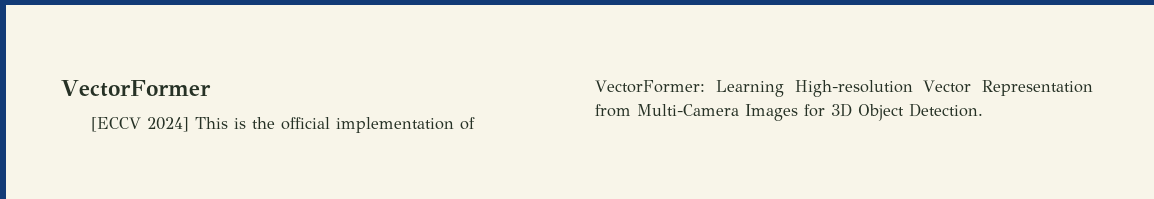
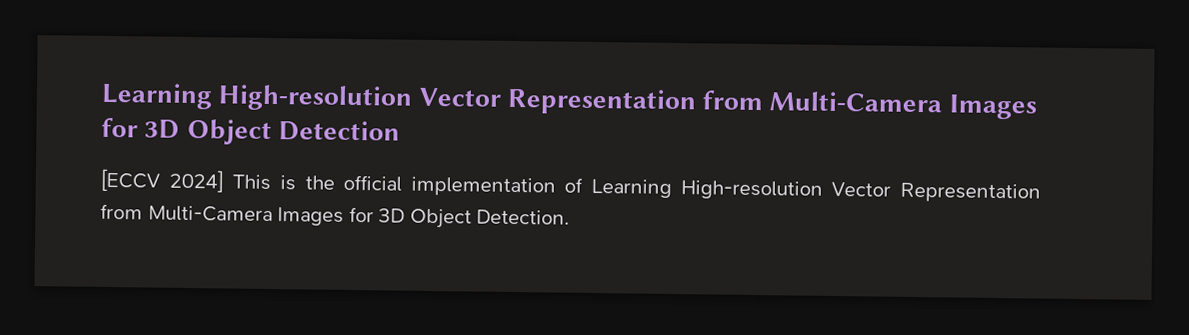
- VectorFormer
+ Learning High-resolution Vector Representation from Multi-Camera Images for 3D Object Detection
- [ECCV 2024] This is the official implementation of VectorFormer: Learning High-resolution Vector Representation from Multi-Camera Images for 3D Object Detection.
+ [ECCV 2024] This is the official implementation of Learning High-resolution Vector Representation from Multi-Camera Images for 3D Object Detection.

